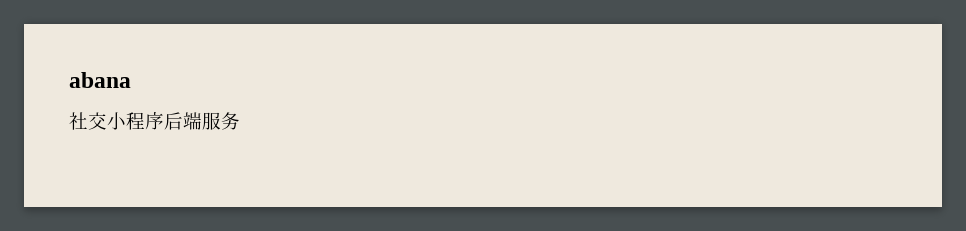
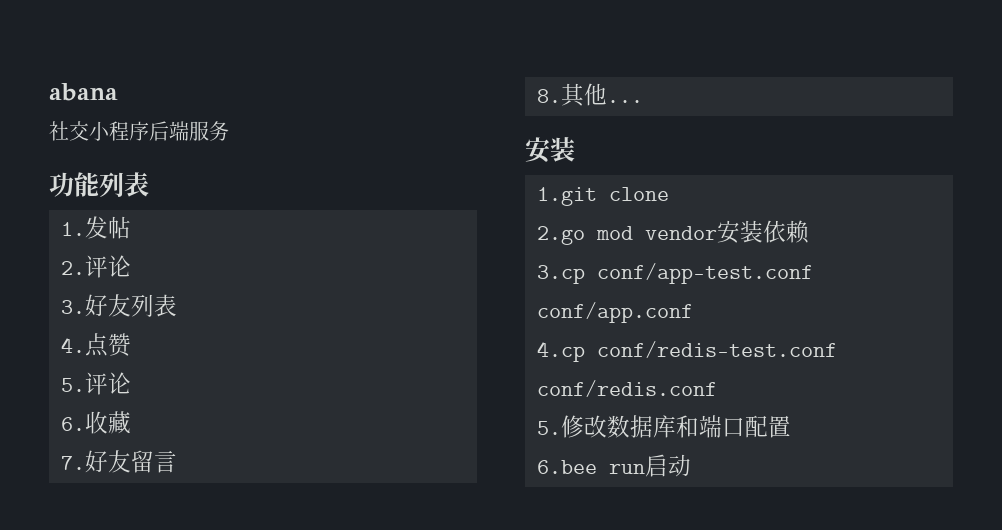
+ 功能列表
+ 1.发帖
+ 2.评论
+ 3.好友列表
+ 4.点赞
+ 5.评论
+ 6.收藏
+ 7.好友留言
+ 8.其他...
+ 安装
+ 1.git clone
+ 2.go mod vendor安装依赖
+ 3.cp conf/app-test.conf conf/app.conf
+ 4.cp conf/redis-test.conf conf/redis.conf
+ 5.修改数据库和端口配置
+ 6.bee run启动

